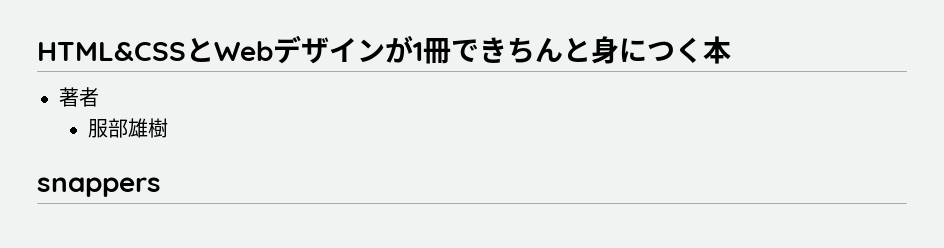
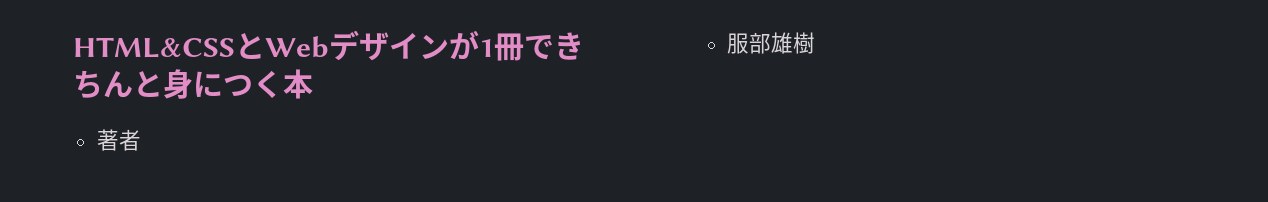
- snappers

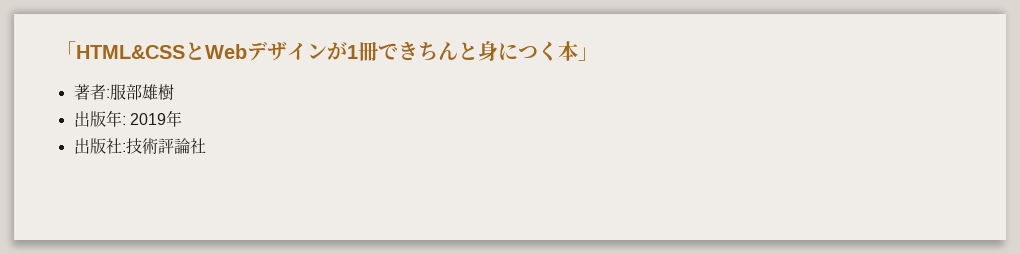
- HTML&CSSとWebデザインが1冊できちんと身につく本
+ 「HTML&CSSとWebデザインが1冊できちんと身につく本」
- 著者
- 服部雄樹
+ 著者:服部雄樹
+ 出版年: 2019年
+ 出版社:技術評論社

